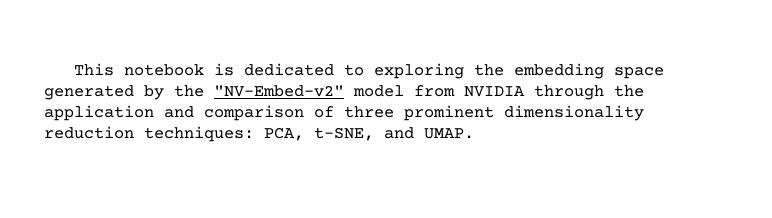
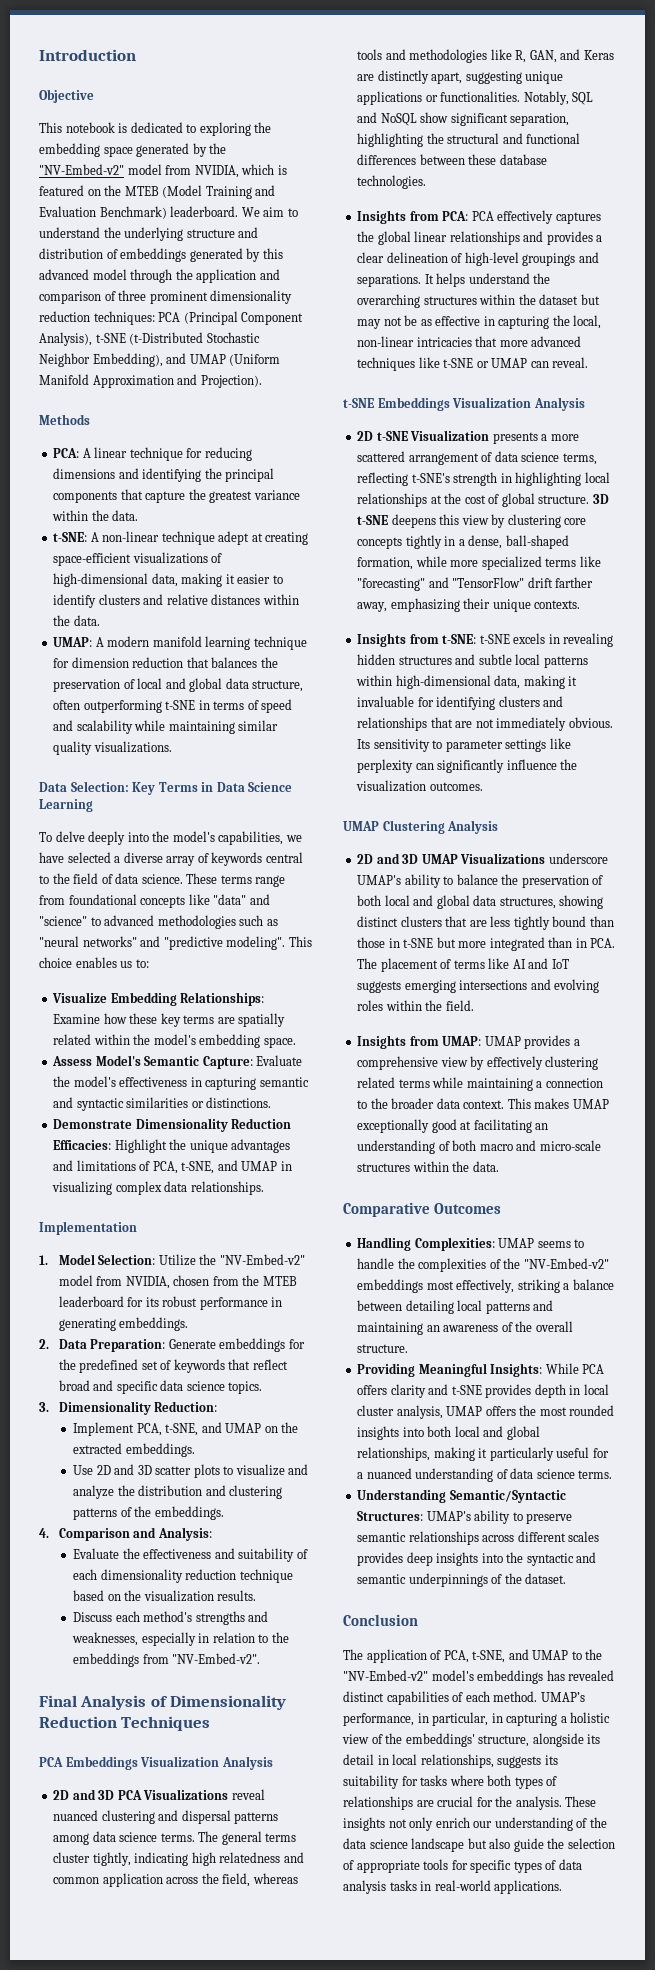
+ Introduction
+ Objective
- This notebook is dedicated to exploring the embedding space generated by the "NV-Embed-v2" model from NVIDIA through the application and comparison of three prominent dimensionality reduction techniques: PCA, t-SNE, and UMAP.
+ This notebook is dedicated to exploring the embedding space generated by the "NV-Embed-v2" model from NVIDIA, which is featured on the MTEB (Model Training and Evaluation Benchmark) leaderboard. We aim to understand the underlying structure and distribution of embeddings generated by this advanced model through the application and comparison of three prominent dimensionality reduction techniques: PCA (Principal Component Analysis), t-SNE (t-Distributed Stochastic Neighbor Embedding), and UMAP (Uniform Manifold Approximation and Projection).
+ Methods
+ PCA: A linear technique for reducing dimensions and identifying the principal components that capture the greatest variance within the data.
+ t-SNE: A non-linear technique adept at creating space-efficient visualizations of high-dimensional data, making it easier to identify clusters and relative distances within the data.
+ UMAP: A modern manifold learning technique for dimension reduction that balances the preservation of local and global data structure, often outperforming t-SNE in terms of speed and scalability while maintaining similar quality visualizations.
+ Data Selection: Key Terms in Data Science Learning
+ To delve deeply into the model's capabilities, we have selected a diverse array of keywords central to the field of data science. These terms range from foundational concepts like "data" and "science" to advanced methodologies such as "neural networks" and "predictive modeling". This choice enables us to:
+ Visualize Embedding Relationships: Examine how these key terms are spatially related within the model's embedding space.
+ Assess Model's Semantic Capture: Evaluate the model's effectiveness in capturing semantic and syntactic similarities or distinctions.
+ Demonstrate Dimensionality Reduction Efficacies: Highlight the unique advantages and limitations of PCA, t-SNE, and UMAP in visualizing complex data relationships.
+ Implementation
+ 1. Model Selection: Utilize the "NV-Embed-v2" model from NVIDIA, chosen from the MTEB leaderboard for its robust performance in generating embeddings.
+ 2. Data Preparation: Generate embeddings for the predefined set of keywords that reflect broad and specific data science topics.
+ 3. Dimensionality Reduction:
+ Implement PCA, t-SNE, and UMAP on the extracted embeddings.
+ Use 2D and 3D scatter plots to visualize and analyze the distribution and clustering patterns of the embeddings.
+ 4. Comparison and Analysis:
+ Evaluate the effectiveness and suitability of each dimensionality reduction technique based on the visualization results.
+ Discuss each method's strengths and weaknesses, especially in relation to the embeddings from "NV-Embed-v2".
+ Final Analysis of Dimensionality Reduction Techniques
+ PCA Embeddings Visualization Analysis
+ 2D and 3D PCA Visualizations reveal nuanced clustering and dispersal patterns among data science terms. The general terms cluster tightly, indicating high relatedness and common application across the field, whereas tools and methodologies like R, GAN, and Keras are distinctly apart, suggesting unique applications or functionalities. Notably, SQL and NoSQL show significant separation, highlighting the structural and functional differences between these database technologies.
+ Insights from PCA: PCA effectively captures the global linear relationships and provides a clear delineation of high-level groupings and separations. It helps understand the overarching structures within the dataset but may not be as effective in capturing the local, non-linear intricacies that more advanced techniques like t-SNE or UMAP can reveal.
+ t-SNE Embeddings Visualization Analysis
+ 2D t-SNE Visualization presents a more scattered arrangement of data science terms, reflecting t-SNE's strength in highlighting local relationships at the cost of global structure. 3D t-SNE deepens this view by clustering core concepts tightly in a dense, ball-shaped formation, while more specialized terms like "forecasting" and "TensorFlow" drift farther away, emphasizing their unique contexts.
+ Insights from t-SNE: t-SNE excels in revealing hidden structures and subtle local patterns within high-dimensional data, making it invaluable for identifying clusters and relationships that are not immediately obvious. Its sensitivity to parameter settings like perplexity can significantly influence the visualization outcomes.
+ UMAP Clustering Analysis
+ 2D and 3D UMAP Visualizations underscore UMAP's ability to balance the preservation of both local and global data structures, showing distinct clusters that are less tightly bound than those in t-SNE but more integrated than in PCA. The placement of terms like AI and IoT suggests emerging intersections and evolving roles within the field.
+ Insights from UMAP: UMAP provides a comprehensive view by effectively clustering related terms while maintaining a connection to the broader data context. This makes UMAP exceptionally good at facilitating an understanding of both macro and micro-scale structures within the data.
+ Comparative Outcomes
+ Handling Complexities: UMAP seems to handle the complexities of the "NV-Embed-v2" embeddings most effectively, striking a balance between detailing local patterns and maintaining an awareness of the overall structure.
+ Providing Meaningful Insights: While PCA offers clarity and t-SNE provides depth in local cluster analysis, UMAP offers the most rounded insights into both local and global relationships, making it particularly useful for a nuanced understanding of data science terms.
+ Understanding Semantic/Syntactic Structures: UMAP's ability to preserve semantic relationships across different scales provides deep insights into the syntactic and semantic underpinnings of the dataset.
+ Conclusion
+ The application of PCA, t-SNE, and UMAP to the "NV-Embed-v2" model's embeddings has revealed distinct capabilities of each method. UMAP’s performance, in particular, in capturing a holistic view of the embeddings' structure, alongside its detail in local relationships, suggests its suitability for tasks where both types of relationships are crucial for the analysis. These insights not only enrich our understanding of the data science landscape but also guide the selection of appropriate tools for specific types of data analysis tasks in real-world applications.

